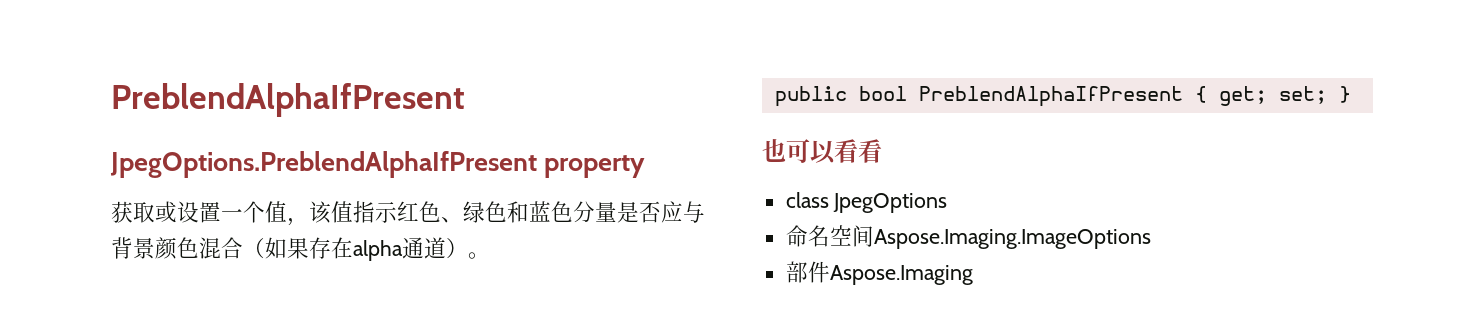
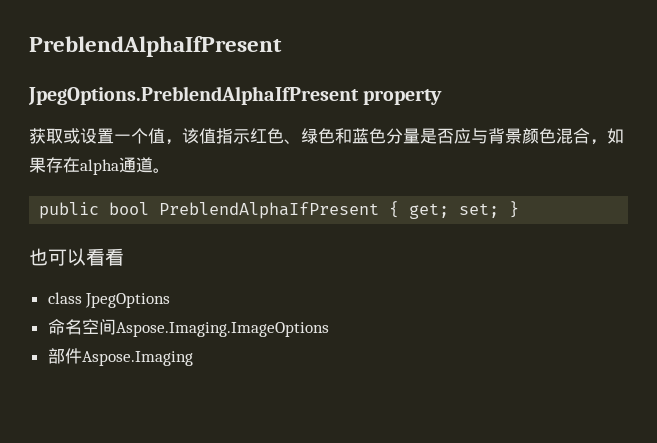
- 获取或设置一个值，该值指示红色、绿色和蓝色分量是否应与背景颜色混合（如果存在alpha通道）。
+ 获取或设置一个值，该值指示红色、绿色和蓝色分量是否应与背景颜色混合，如果存在alpha通道。

